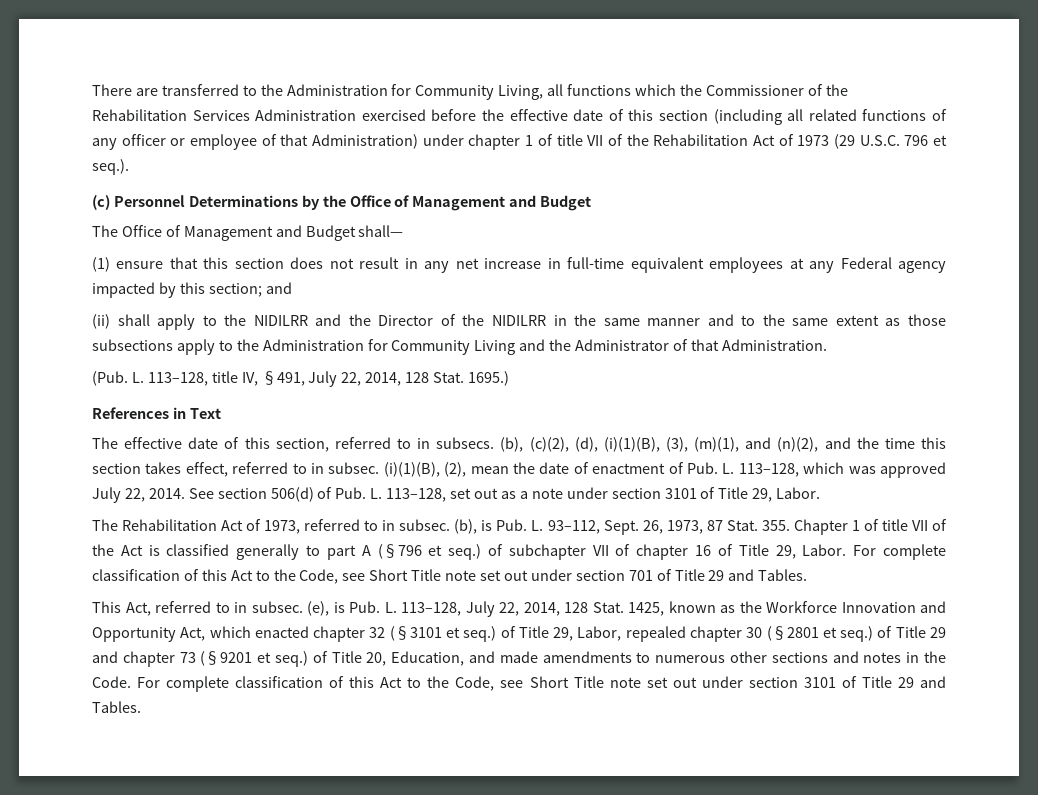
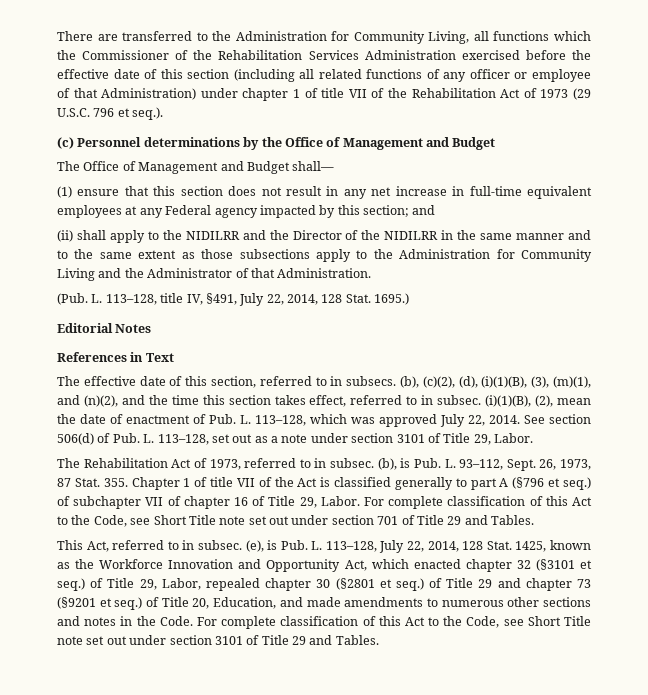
- (c) Personnel Determinations by the Office of Management and Budget
+ (c) Personnel determinations by the Office of Management and Budget
+ Editorial Notes

